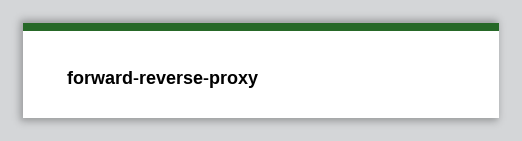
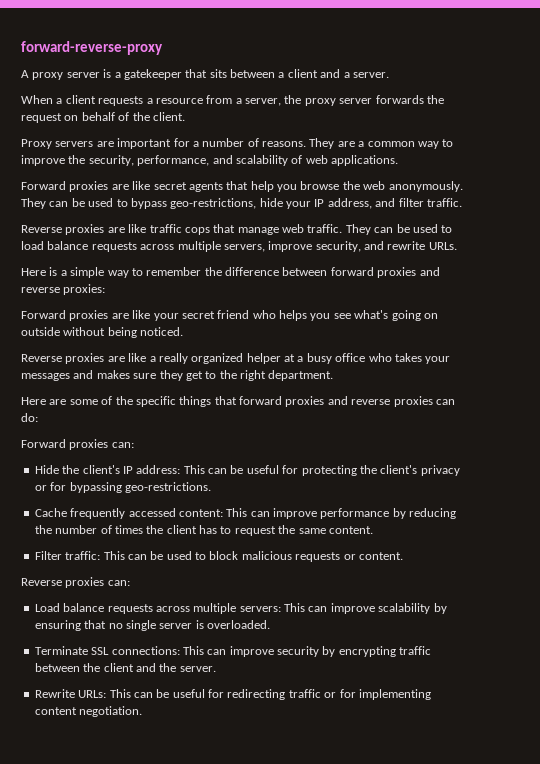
+ A proxy server is a gatekeeper that sits between a client and a server.
+ When a client requests a resource from a server, the proxy server forwards the request on behalf of the client.
+ Proxy servers are important for a number of reasons. They are a common way to improve the security, performance, and scalability of web applications.
+ Forward proxies are like secret agents that help you browse the web anonymously. They can be used to bypass geo-restrictions, hide your IP address, and filter traffic.
+ Reverse proxies are like traffic cops that manage web traffic. They can be used to load balance requests across multiple servers, improve security, and rewrite URLs.
+ Here is a simple way to remember the difference between forward proxies and reverse proxies:
+ Forward proxies are like your secret friend who helps you see what's going on outside without being noticed.
+ Reverse proxies are like a really organized helper at a busy office who takes your messages and makes sure they get to the right department.
+ Here are some of the specific things that forward proxies and reverse proxies can do:
+ Forward proxies can:
+ Hide the client's IP address: This can be useful for protecting the client's privacy or for bypassing geo-restrictions.
+ Cache frequently accessed content: This can improve performance by reducing the number of times the client has to request the same content.
+ Filter traffic: This can be used to block malicious requests or content.
+ Reverse proxies can:
+ Load balance requests across multiple servers: This can improve scalability by ensuring that no single server is overloaded.
+ Terminate SSL connections: This can improve security by encrypting traffic between the client and the server.
+ Rewrite URLs: This can be useful for redirecting traffic or for implementing content negotiation.

